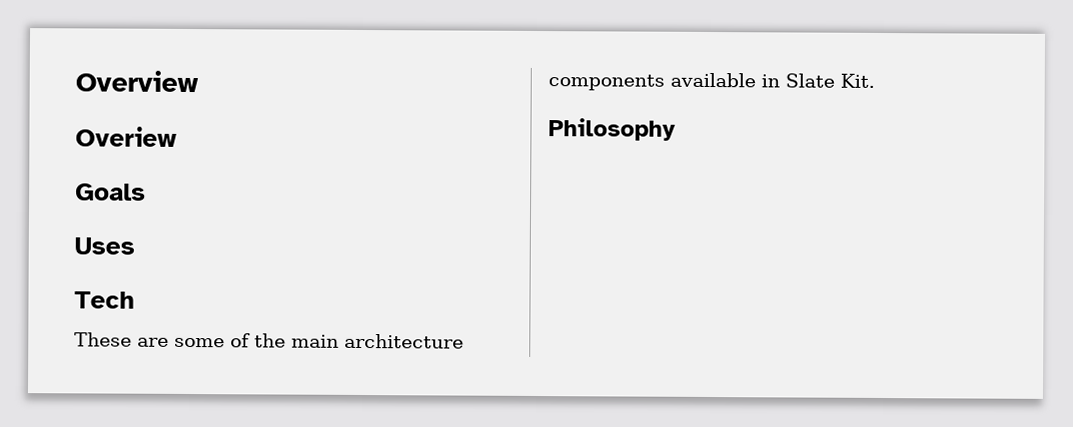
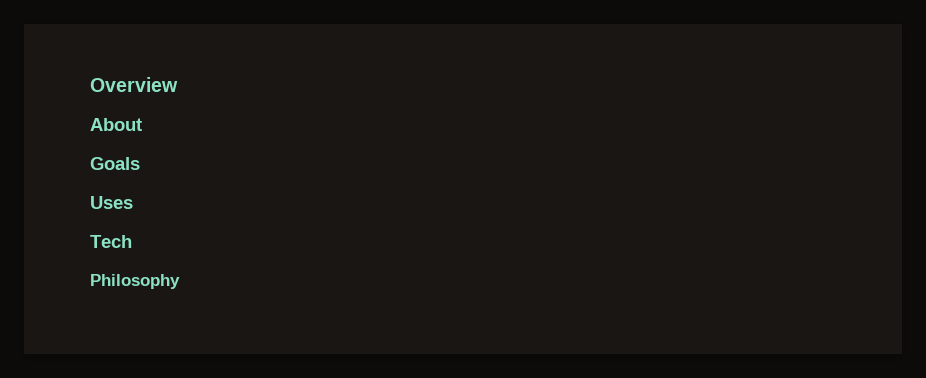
- Overiew
+ About
- These are some of the main architecture components available in Slate Kit.

